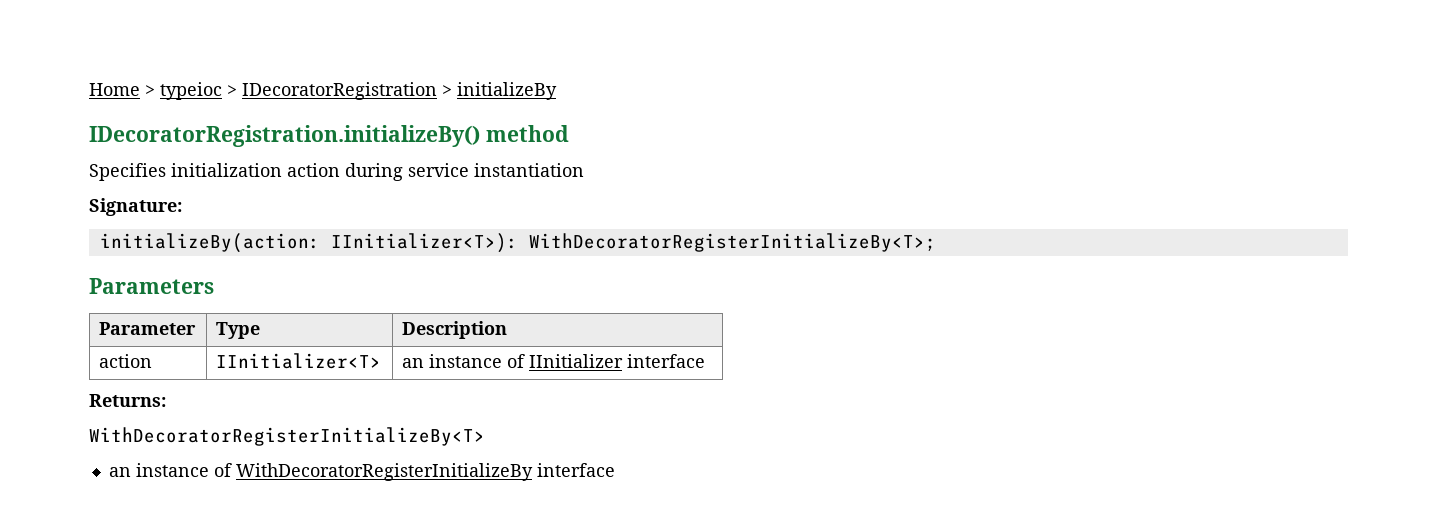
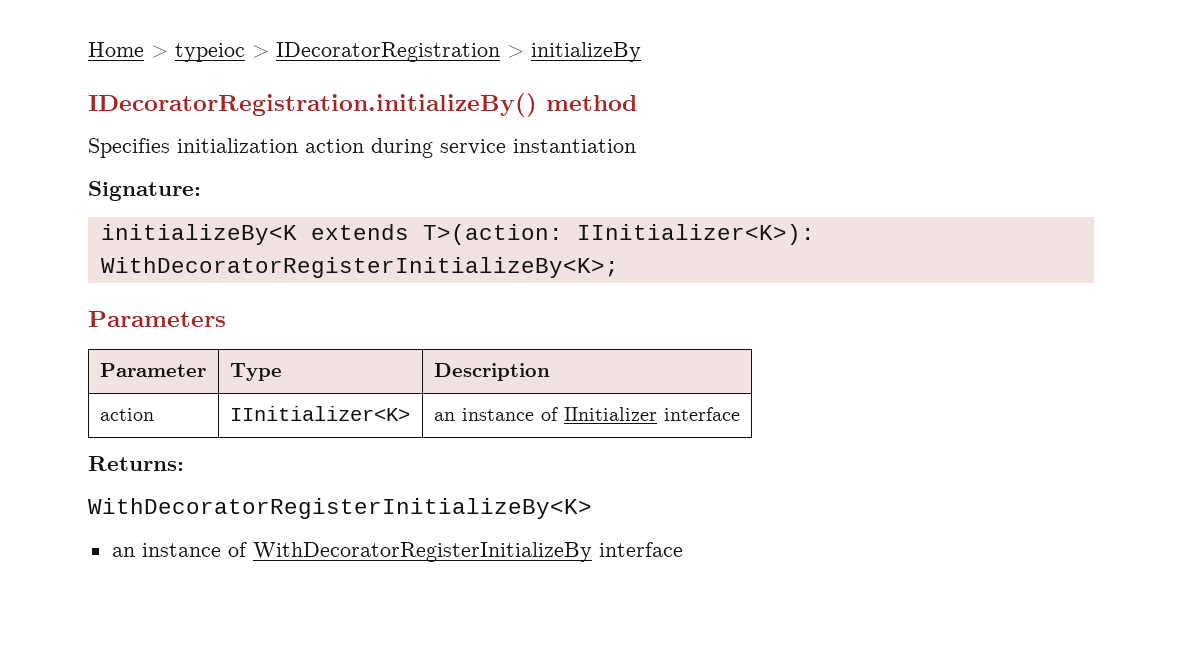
- initializeBy(action: IInitializer<T>): WithDecoratorRegisterInitializeBy<T>;
+ initializeBy<K extends T>(action: IInitializer<K>): WithDecoratorRegisterInitializeBy<K>;
- action | IInitializer<T> | an instance of IInitializer interface
+ action | IInitializer<K> | an instance of IInitializer interface
- WithDecoratorRegisterInitializeBy<T>
+ WithDecoratorRegisterInitializeBy<K>

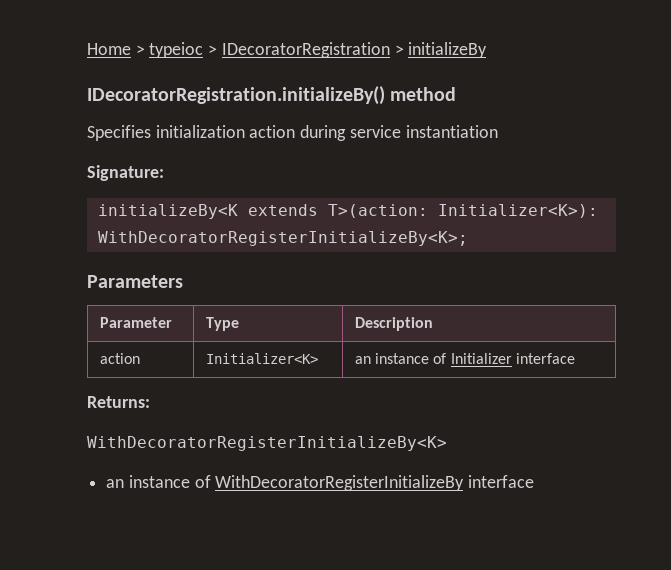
- initializeBy<K extends T>(action: IInitializer<K>): WithDecoratorRegisterInitializeBy<K>;
+ initializeBy<K extends T>(action: Initializer<K>): WithDecoratorRegisterInitializeBy<K>;
- action | IInitializer<K> | an instance of IInitializer interface
+ action | Initializer<K> | an instance of Initializer interface

